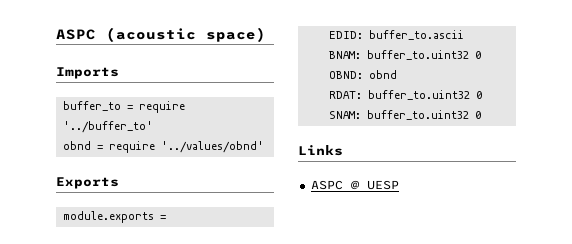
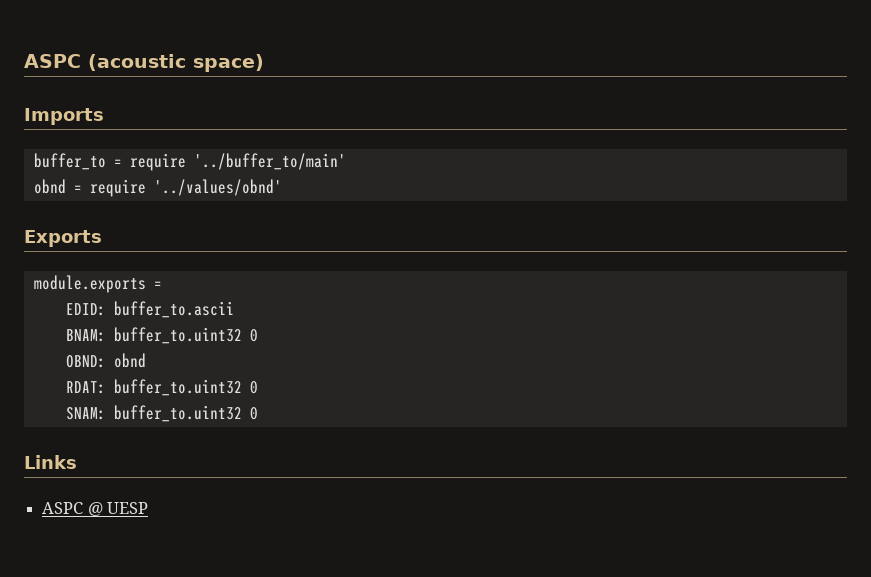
- buffer_to = require '../buffer_to'
+ buffer_to = require '../buffer_to/main'

